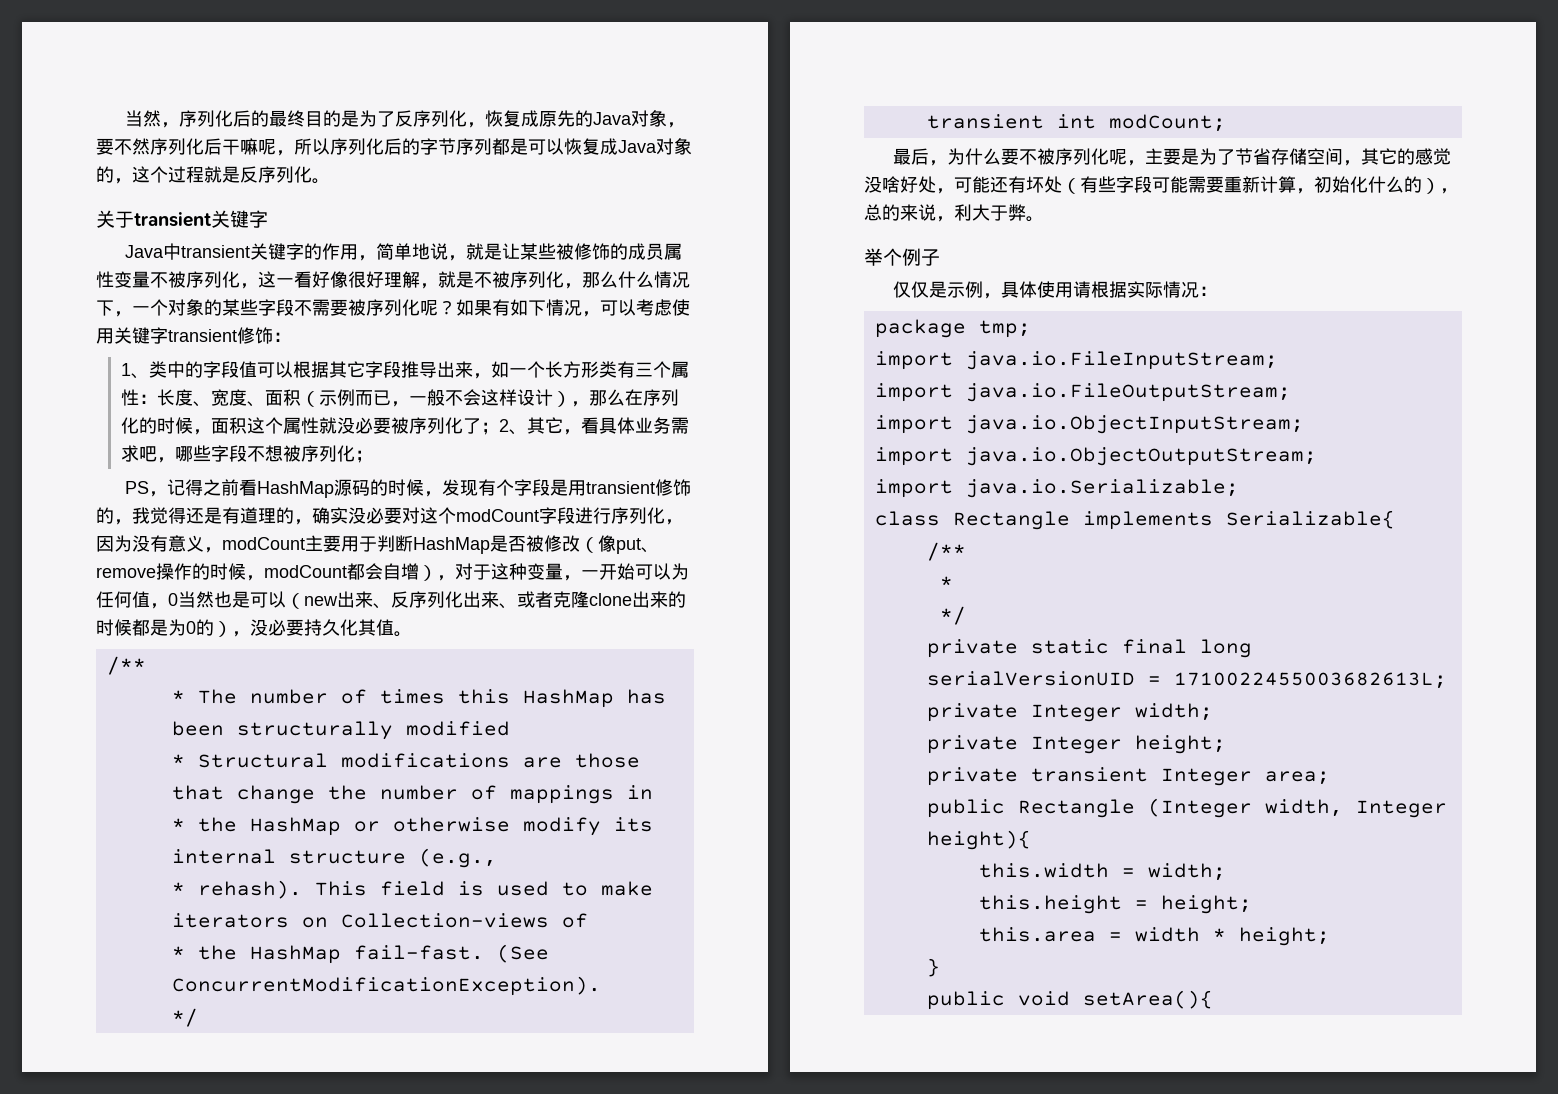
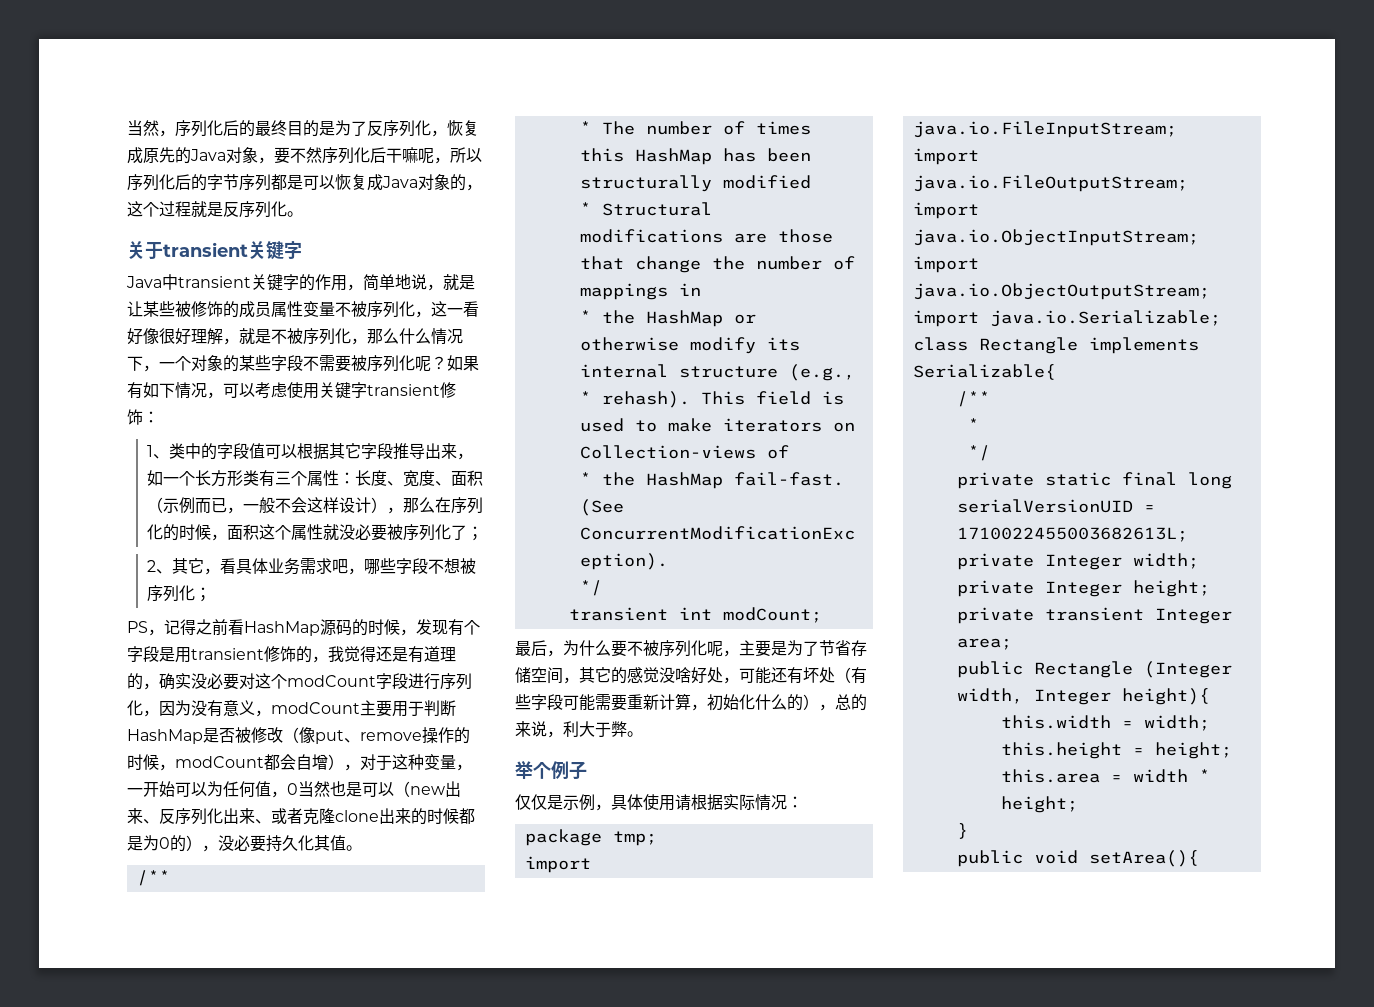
- 1、类中的字段值可以根据其它字段推导出来，如一个长方形类有三个属性：长度、宽度、面积（示例而已，一般不会这样设计），那么在序列化的时候，面积这个属性就没必要被序列化了；2、其它，看具体业务需求吧，哪些字段不想被序列化；
+ 1、类中的字段值可以根据其它字段推导出来，如一个长方形类有三个属性：长度、宽度、面积（示例而已，一般不会这样设计），那么在序列化的时候，面积这个属性就没必要被序列化了；
+ 2、其它，看具体业务需求吧，哪些字段不想被序列化；

